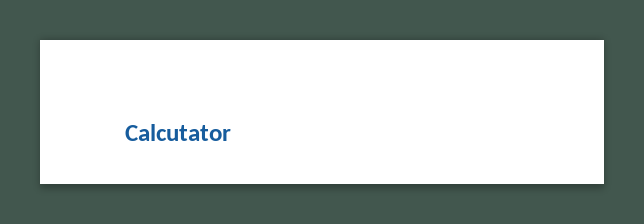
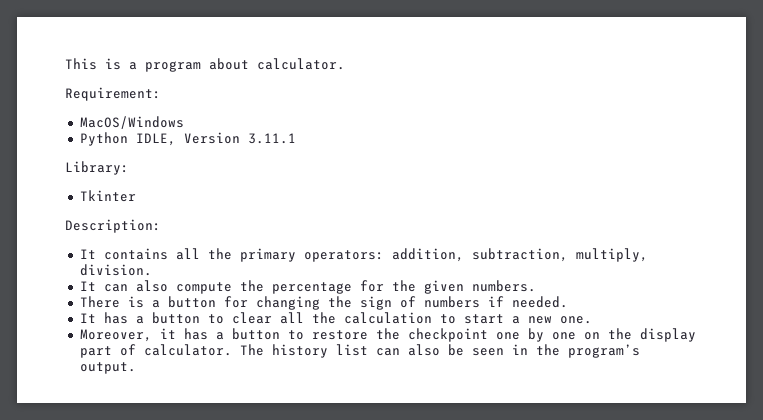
- Calcutator
+ This is a program about calculator.
+ Requirement:
+ MacOS/Windows
+ Python IDLE, Version 3.11.1
+ Library:
+ Tkinter
+ Description:
+ It contains all the primary operators: addition, subtraction, multiply, division.
+ It can also compute the percentage for the given numbers.
+ There is a button for changing the sign of numbers if needed.
+ It has a button to clear all the calculation to start a new one.
+ Moreover, it has a button to restore the checkpoint one by one on the display part of calculator. The history list can also be seen in the program’s output.

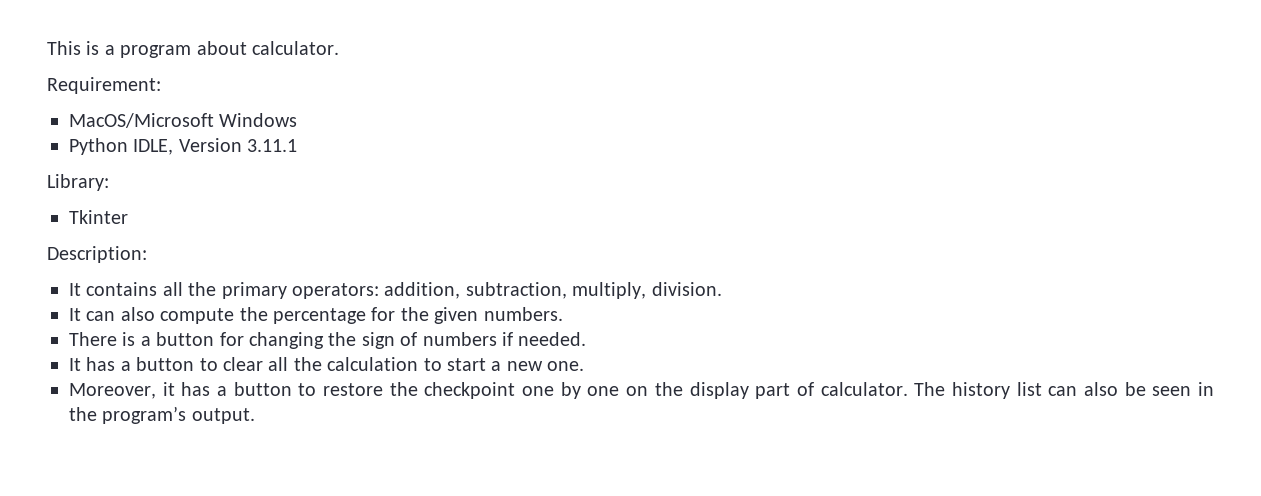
- MacOS/Windows
+ MacOS/Microsoft Windows

